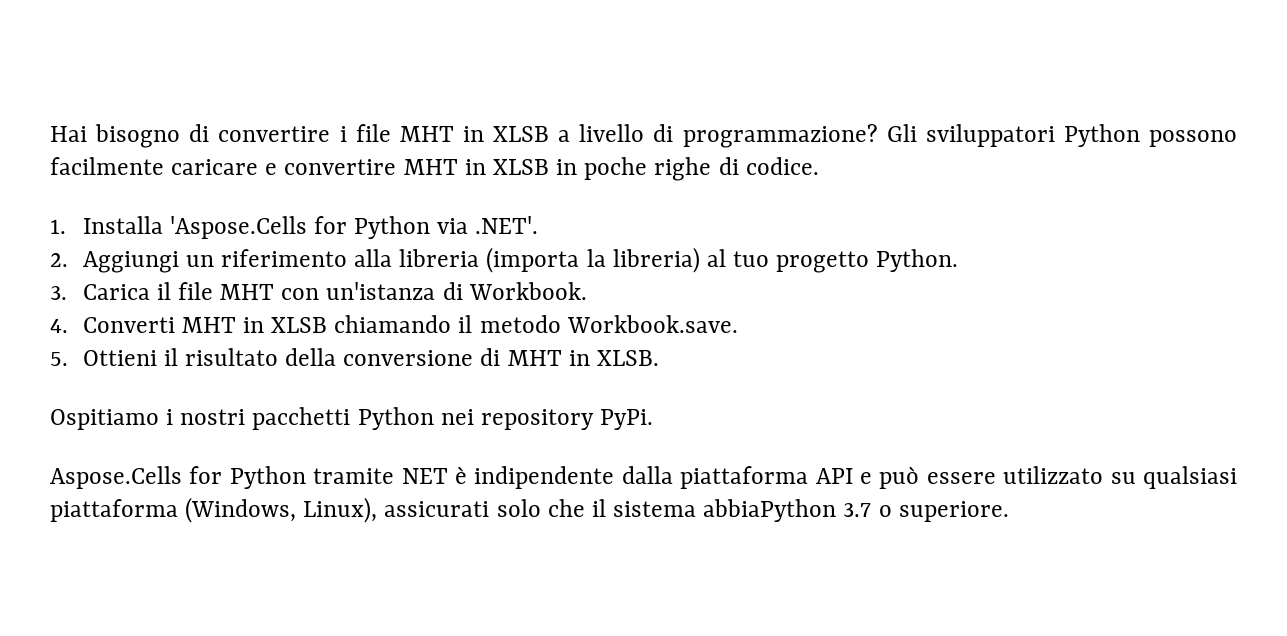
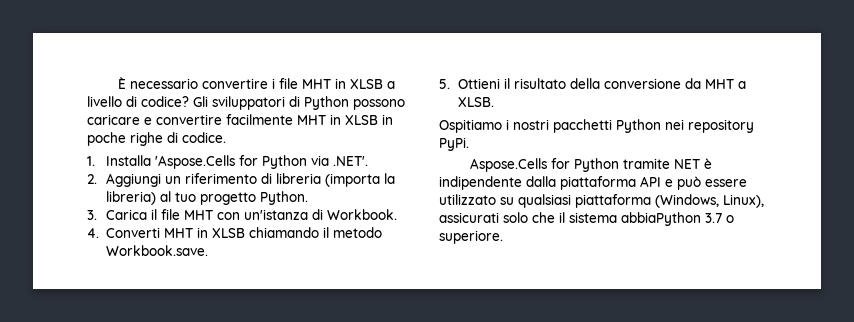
- Hai bisogno di convertire i file MHT in XLSB a livello di programmazione?
+ È necessario convertire i file MHT in XLSB a livello di codice?
- Gli sviluppatori Python possono facilmente caricare e convertire MHT in XLSB in poche righe di codice.
+ Gli sviluppatori di Python possono caricare e convertire facilmente MHT in XLSB in poche righe di codice.
- 2. Aggiungi un riferimento alla libreria (importa la libreria) al tuo progetto Python.
+ 2. Aggiungi un riferimento di libreria (importa la libreria) al tuo progetto Python.
- 5. Ottieni il risultato della conversione di MHT in XLSB.
+ 5. Ottieni il risultato della conversione da MHT a XLSB.

